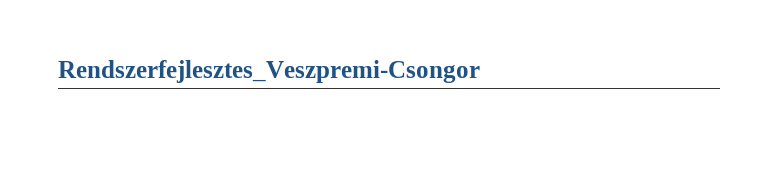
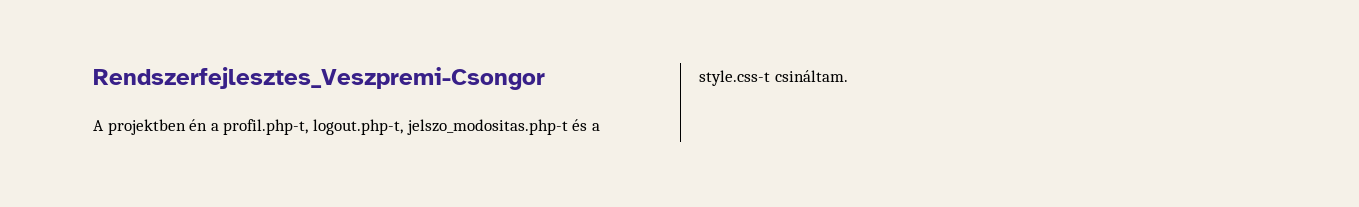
+ A projektben én a profil.php-t, logout.php-t, jelszo_modositas.php-t és a style.css-t csináltam.

